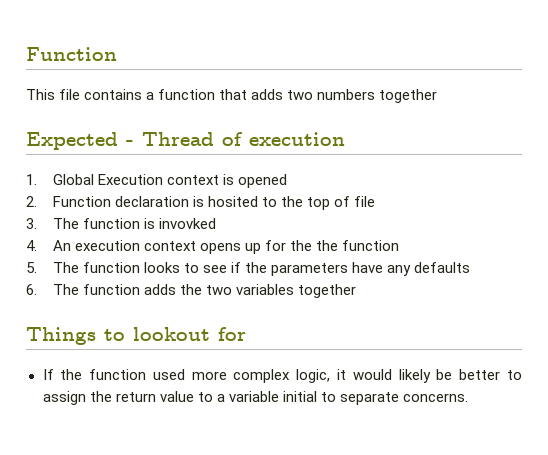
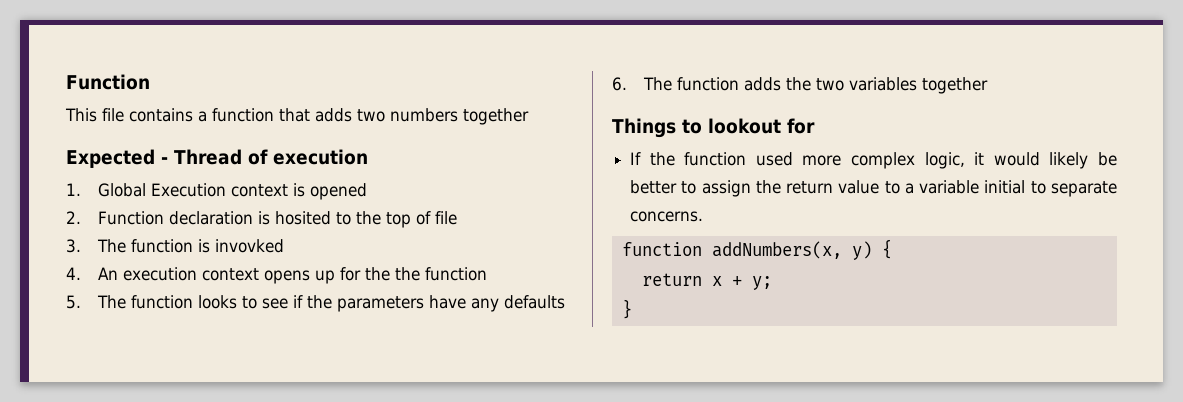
+ function addNumbers(x, y) {
+ return x + y;
+ }

